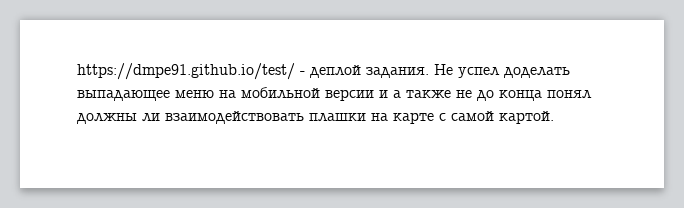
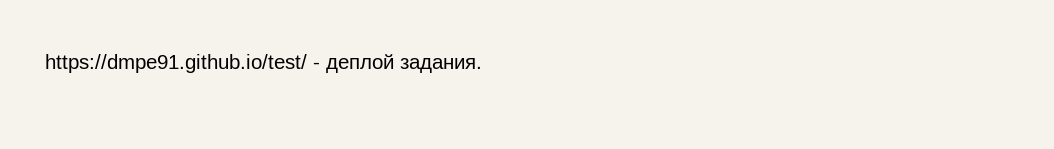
- Не успел доделать выпадающее меню на мобильной версии и а также не до конца понял должны ли взаимодействовать плашки на карте с самой картой.

